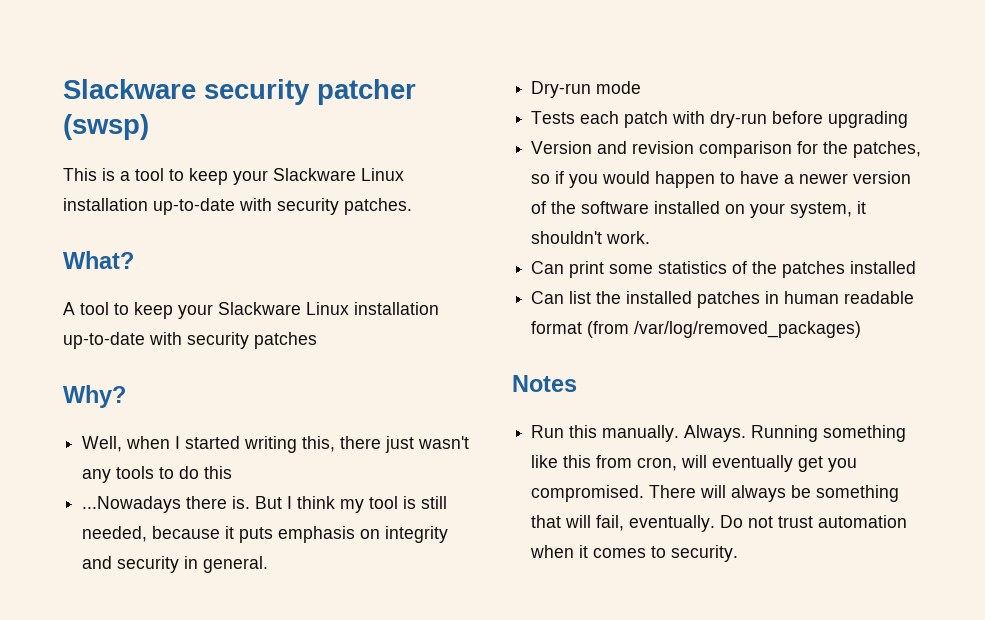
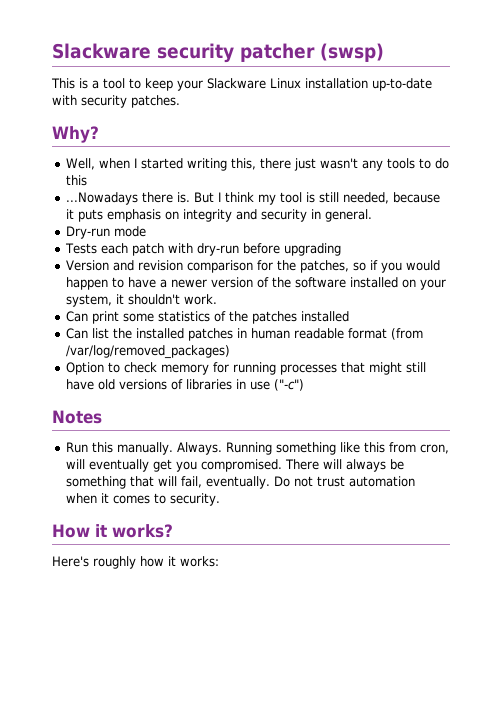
- What?
- A tool to keep your Slackware Linux installation up-to-date with security patches
+ Option to check memory for running processes that might still have old versions of libraries in use ("-c")
+ How it works?
+ Here's roughly how it works:

